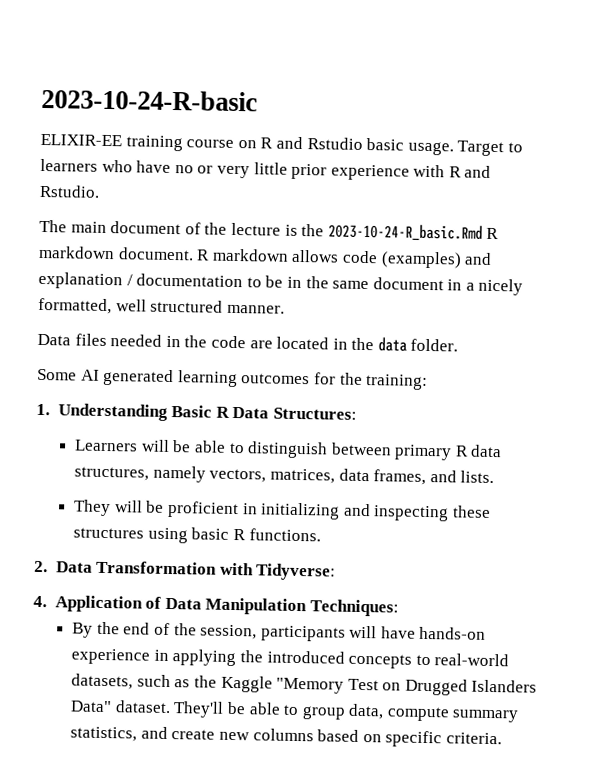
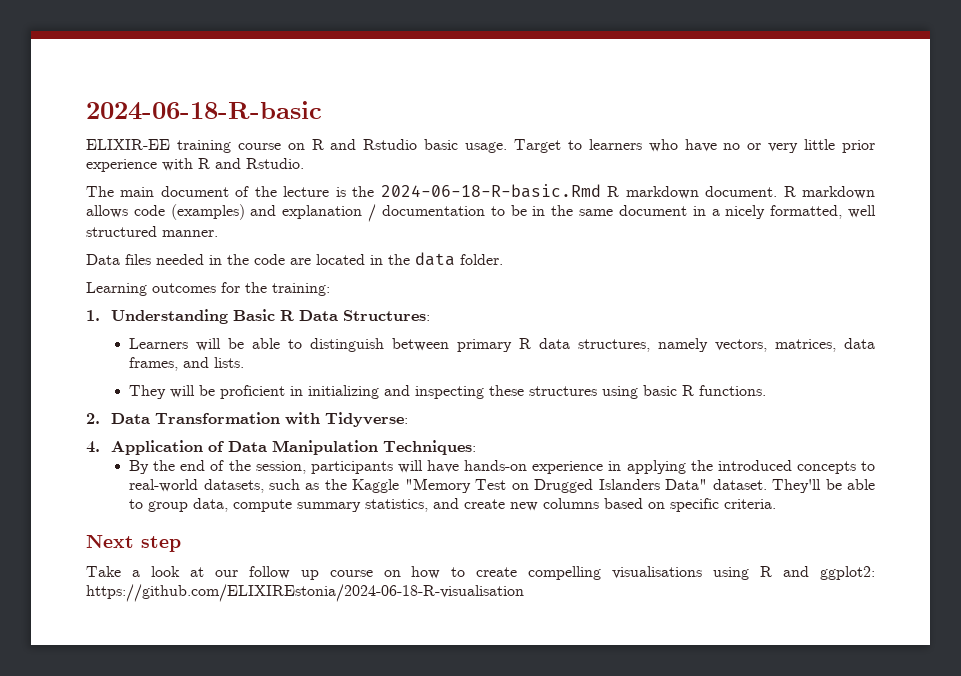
- 2023-10-24-R-basic
+ 2024-06-18-R-basic
- The main document of the lecture is the 2023-10-24-R_basic.Rmd R markdown document.
+ The main document of the lecture is the 2024-06-18-R-basic.Rmd R markdown document.
- Some AI generated learning outcomes for the training:
+ Learning outcomes for the training:
+ Next step
+ Take a look at our follow up course on how to create compelling visualisations using R and ggplot2: https://github.com/ELIXIREstonia/2024-06-18-R-visualisation

